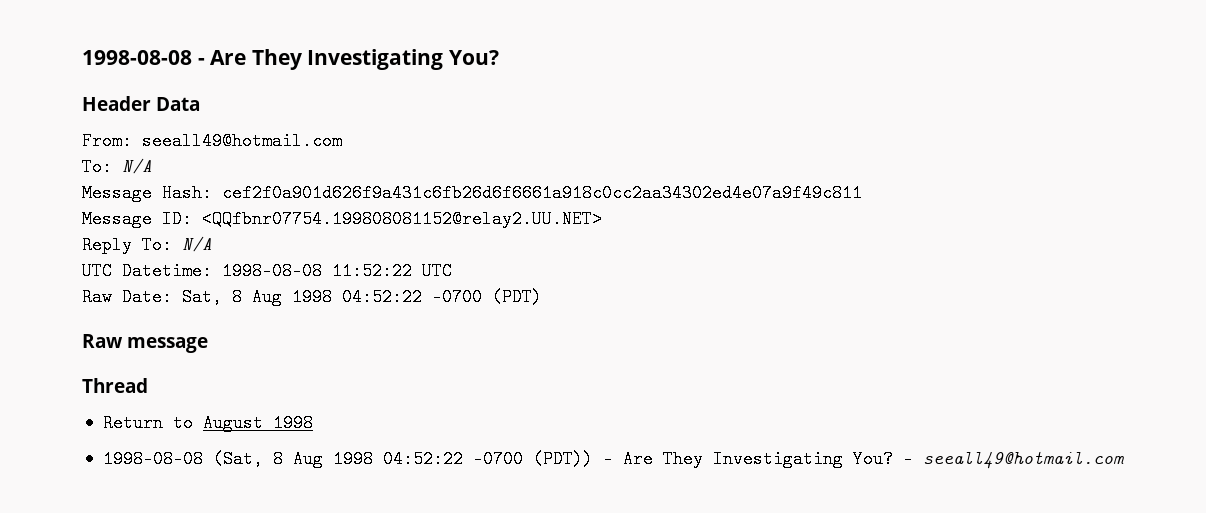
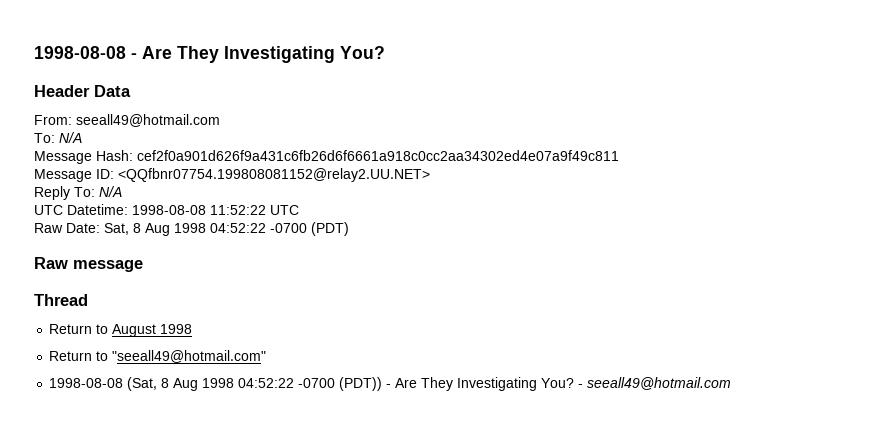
+ Return to "seeall49@hotmail.com"

